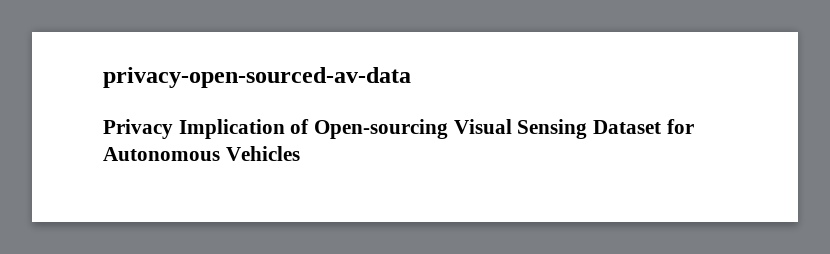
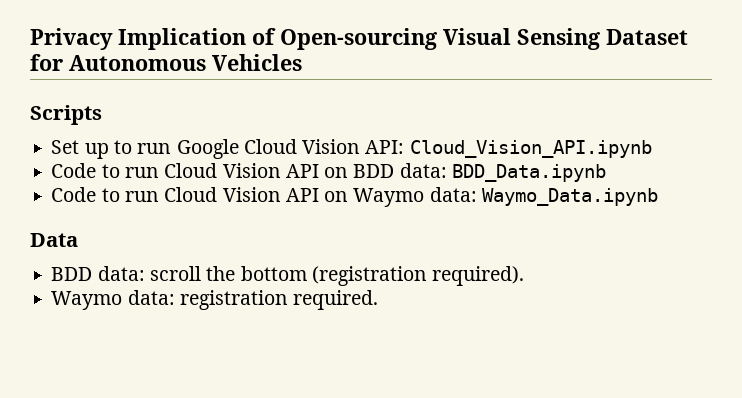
- privacy-open-sourced-av-data
+ Scripts
+ Set up to run Google Cloud Vision API: Cloud_Vision_API.ipynb
+ Code to run Cloud Vision API on BDD data: BDD_Data.ipynb
+ Code to run Cloud Vision API on Waymo data: Waymo_Data.ipynb
+ Data
+ BDD data: scroll the bottom (registration required).
+ Waymo data: registration required.

